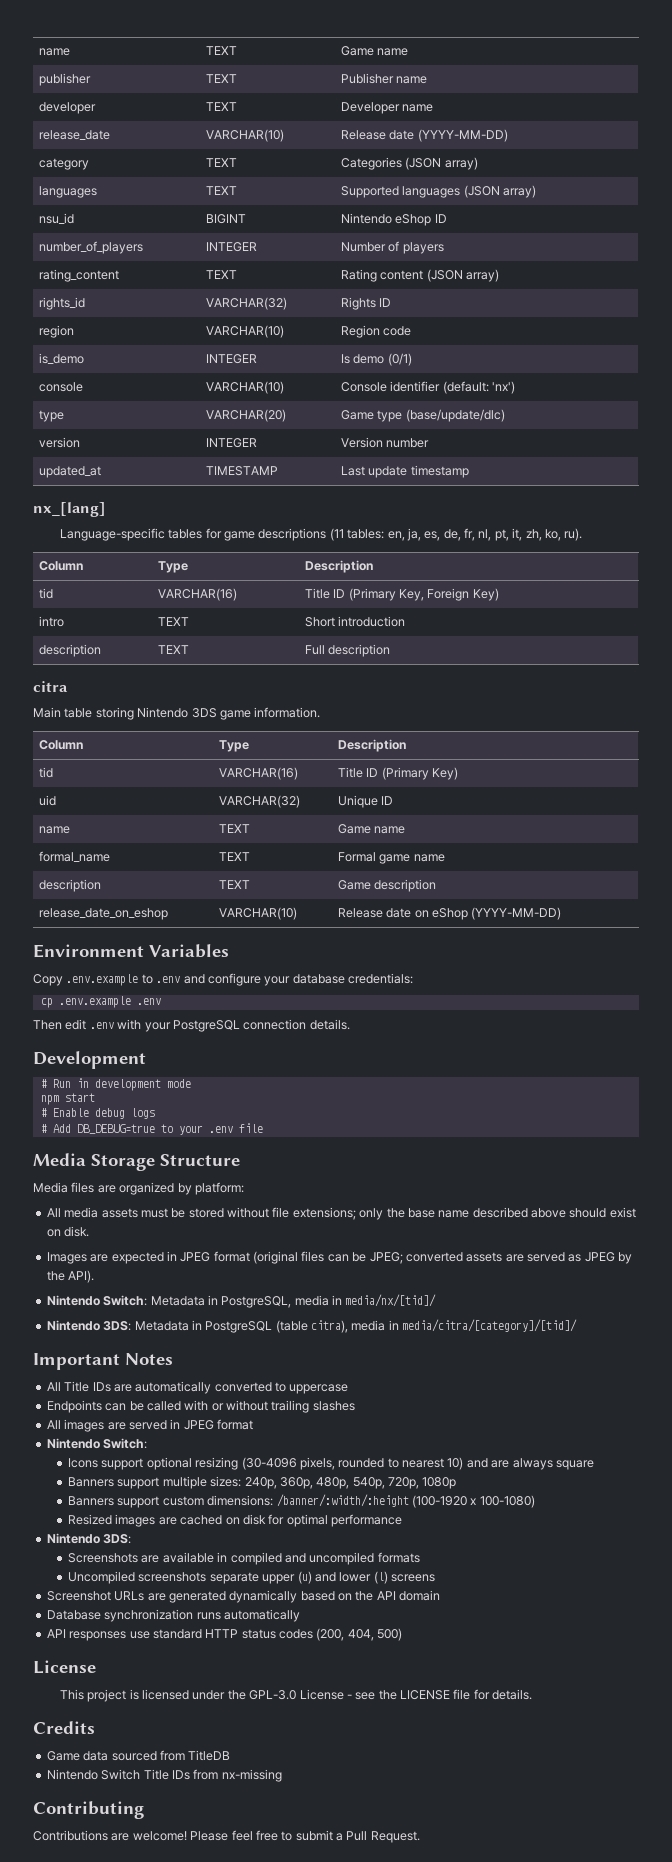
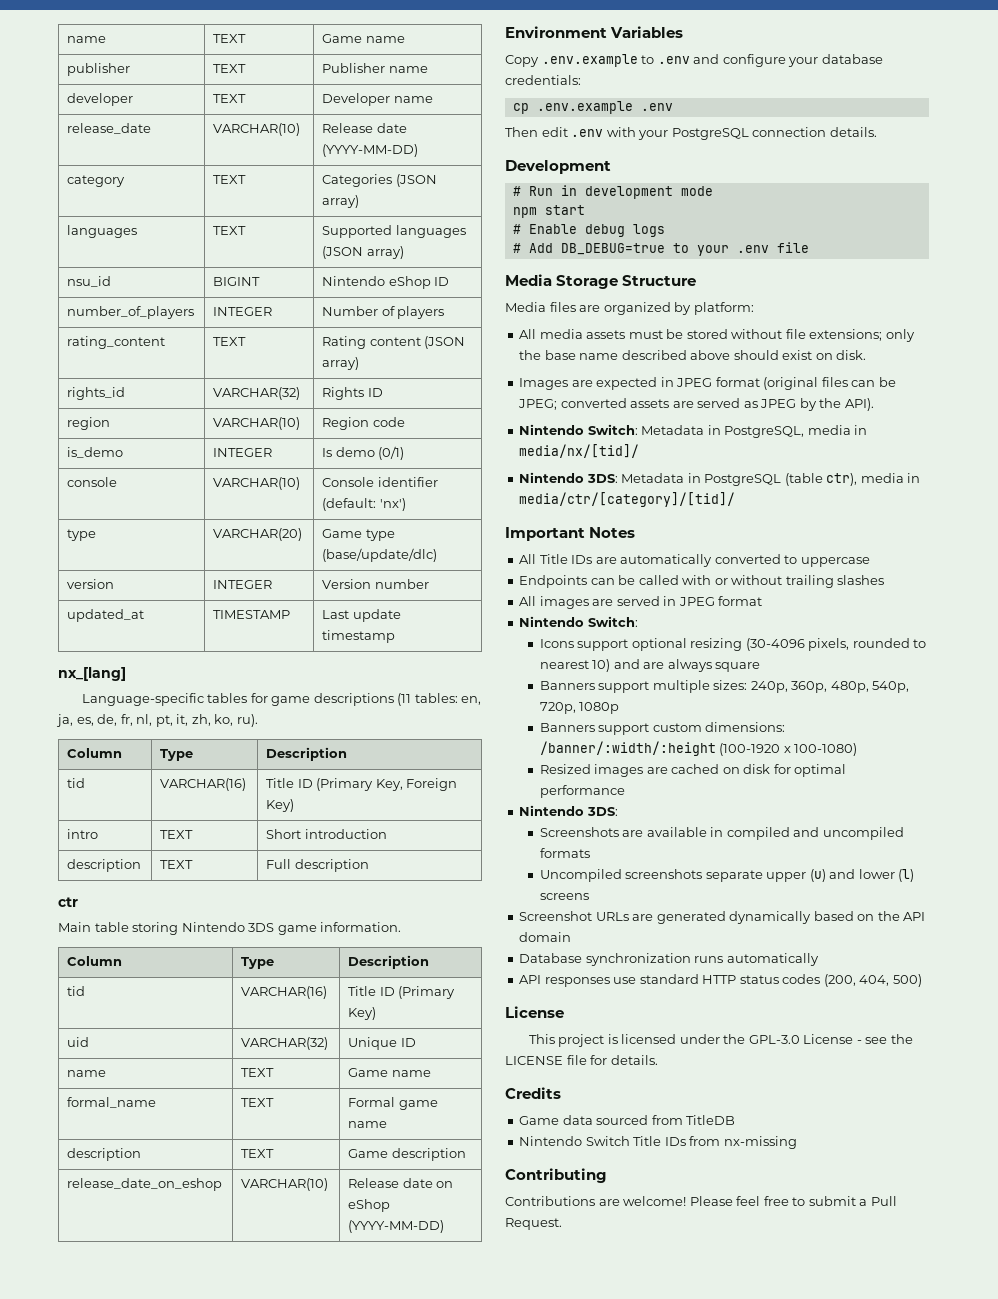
- citra
+ ctr
- Nintendo 3DS: Metadata in PostgreSQL (table citra), media in media/citra/[category]/[tid]/
+ Nintendo 3DS: Metadata in PostgreSQL (table ctr), media in media/ctr/[category]/[tid]/

